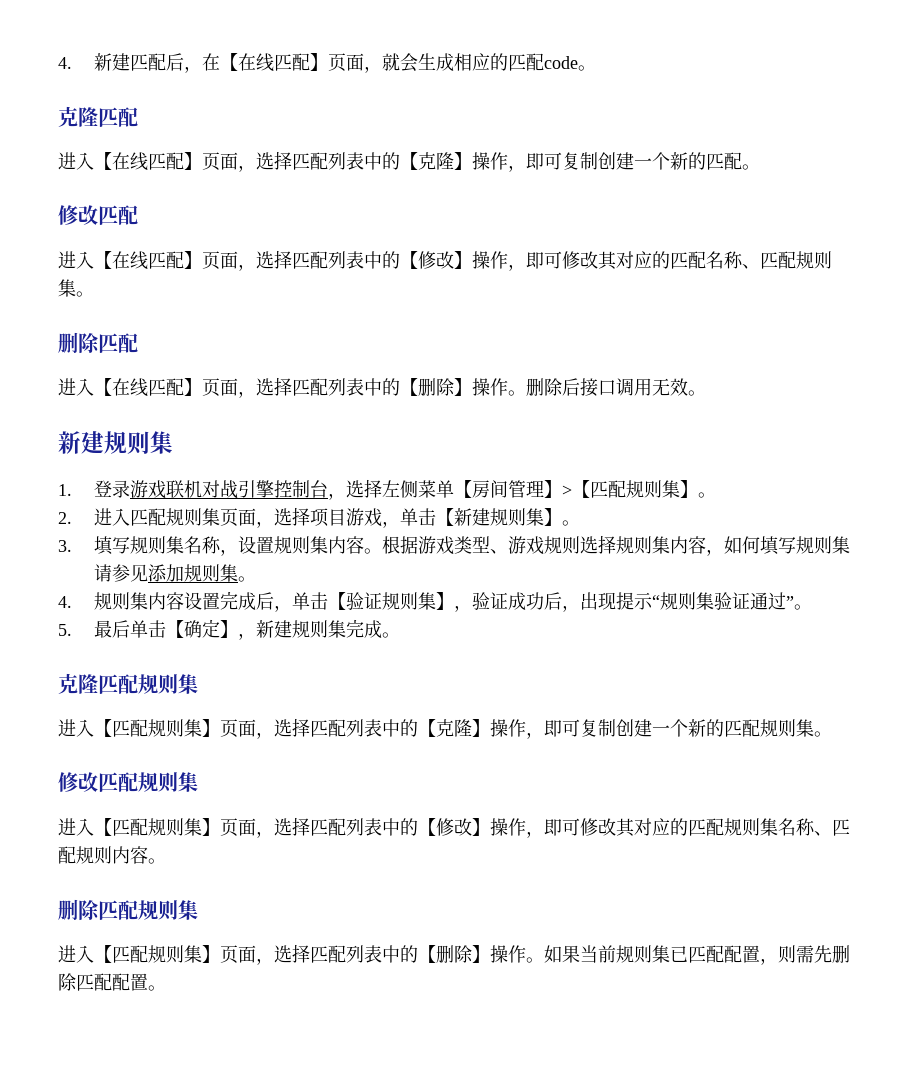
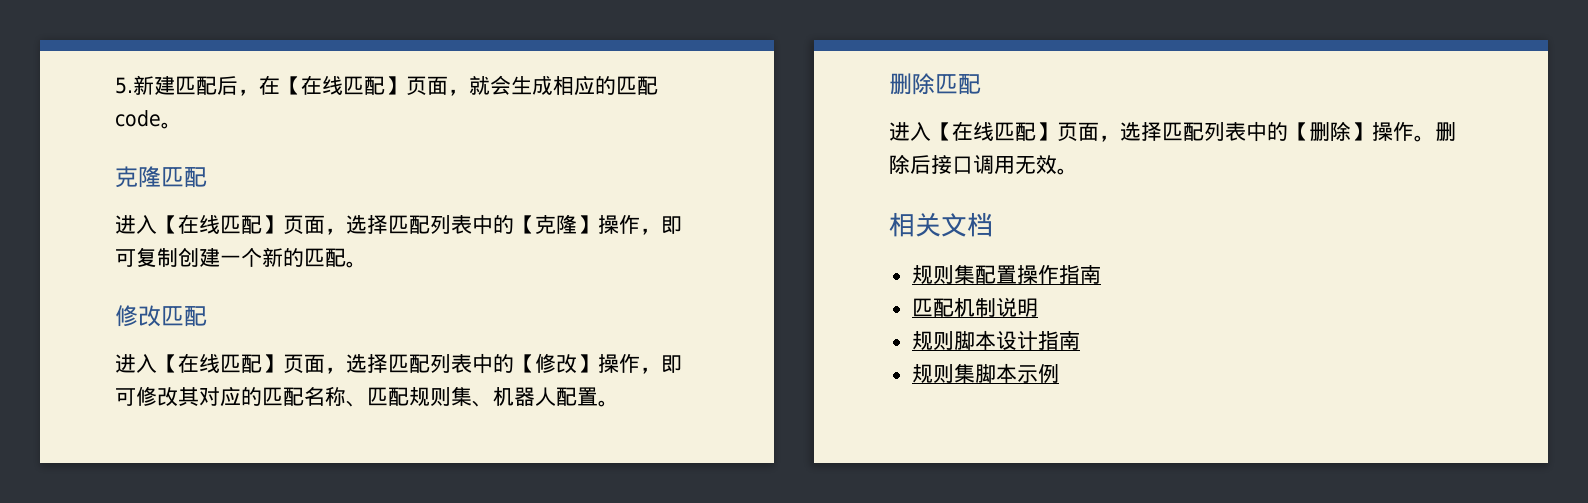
- 4.新建匹配后，在【在线匹配】页面，就会生成相应的匹配code。
+ 5.新建匹配后，在【在线匹配】页面，就会生成相应的匹配code。
- 进入【在线匹配】页面，选择匹配列表中的【修改】操作，即可修改其对应的匹配名称、匹配规则集。
+ 进入【在线匹配】页面，选择匹配列表中的【修改】操作，即可修改其对应的匹配名称、匹配规则集、机器人配置。
  删除后接口调用无效。
- 新建规则集
- 1.登录游戏联机对战引擎控制台，选择左侧菜单【房间管理】>【匹配规则集】。
- 2.进入匹配规则集页面，选择项目游戏，单击【新建规则集】。
- 3.填写规则集名称，设置规则集内容。根据游戏类型、游戏规则选择规则集内容，如何填写规则集请参见添加规则集。
- 4.规则集内容设置完成后，单击【验证规则集】，验证成功后，出现提示“规则集验证通过”。
- 5.最后单击【确定】，新建规则集完成。
- 克隆匹配规则集
- 进入【匹配规则集】页面，选择匹配列表中的【克隆】操作，即可复制创建一个新的匹配规则集。
- 修改匹配规则集
- 进入【匹配规则集】页面，选择匹配列表中的【修改】操作，即可修改其对应的匹配规则集名称、匹配规则内容。
- 删除匹配规则集
- 进入【匹配规则集】页面，选择匹配列表中的【删除】操作。如果当前规则集已匹配配置，则需先删除匹配配置。
+ 相关文档
+ 规则集配置操作指南
+ 匹配机制说明
+ 规则脚本设计指南
+ 规则集脚本示例

